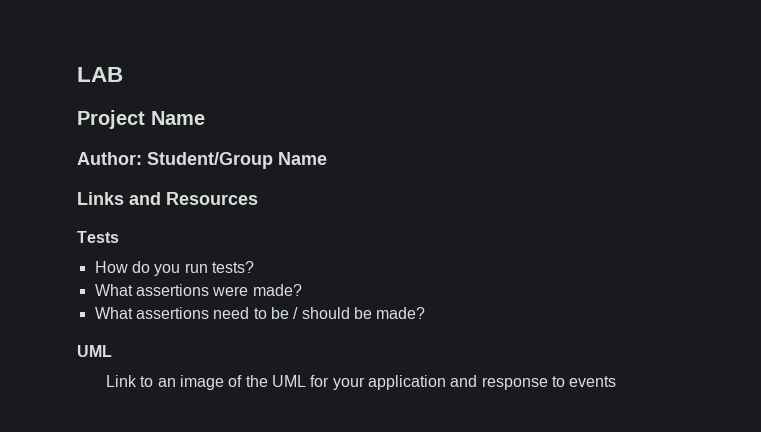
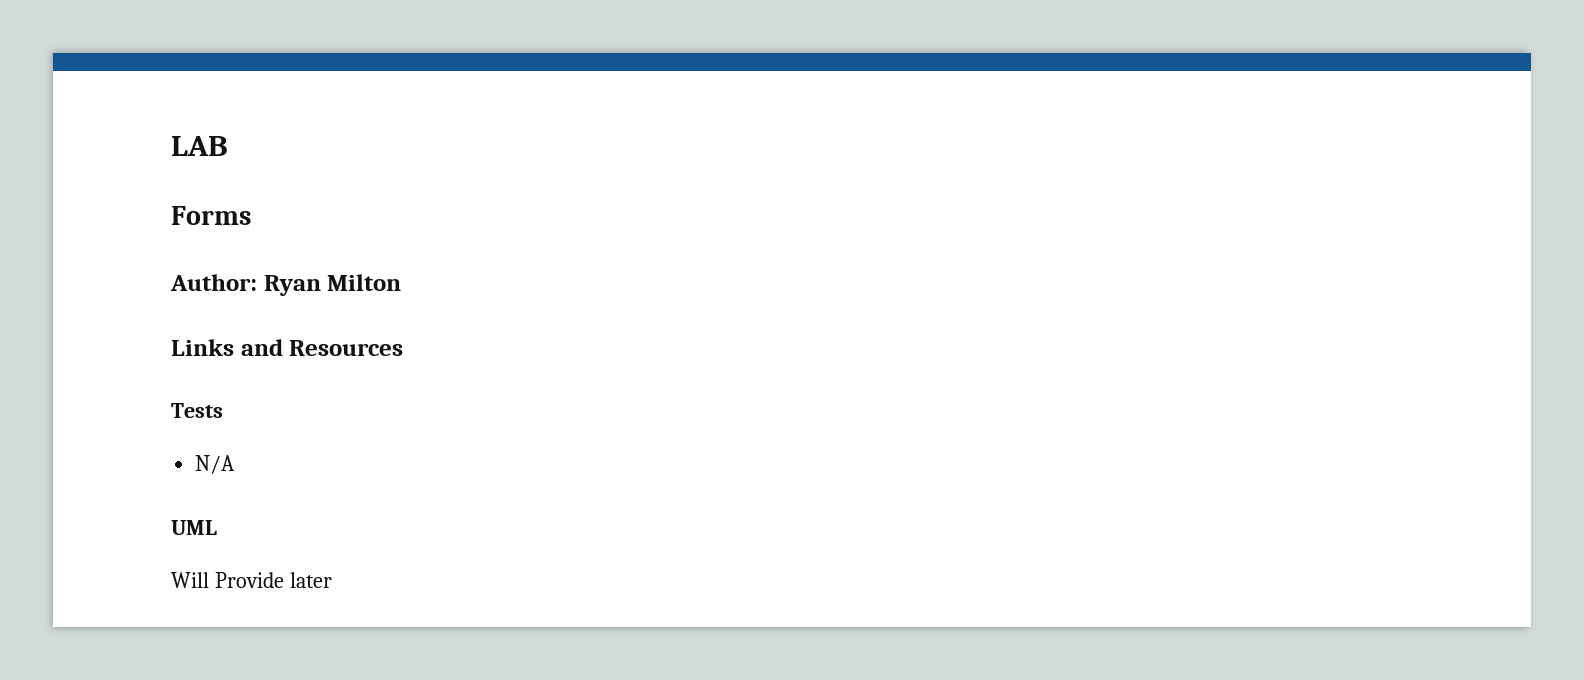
- Project Name
+ Forms
- Author: Student/Group Name
+ Author: Ryan Milton
- How do you run tests?
- What assertions were made?
- What assertions need to be / should be made?
+ N/A
  UML
- Link to an image of the UML for your application and response to events
+ Will Provide later

